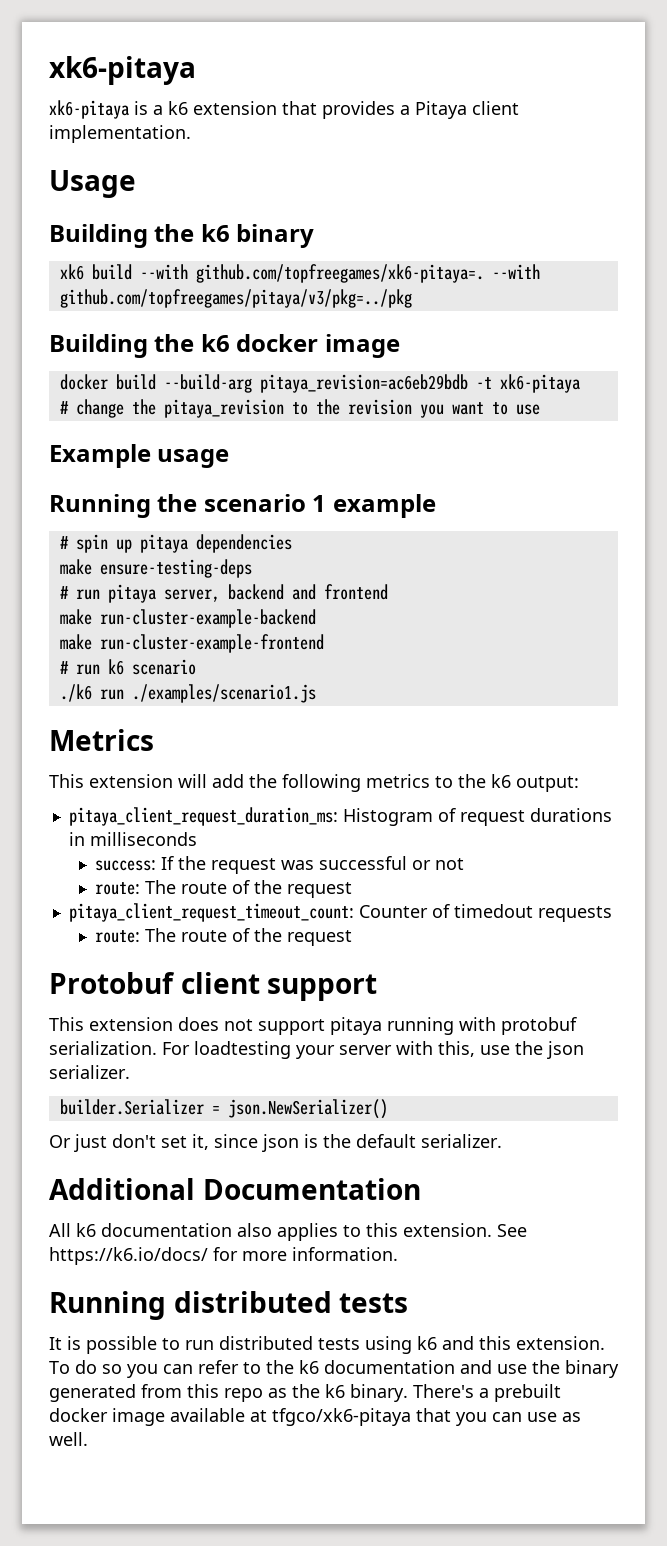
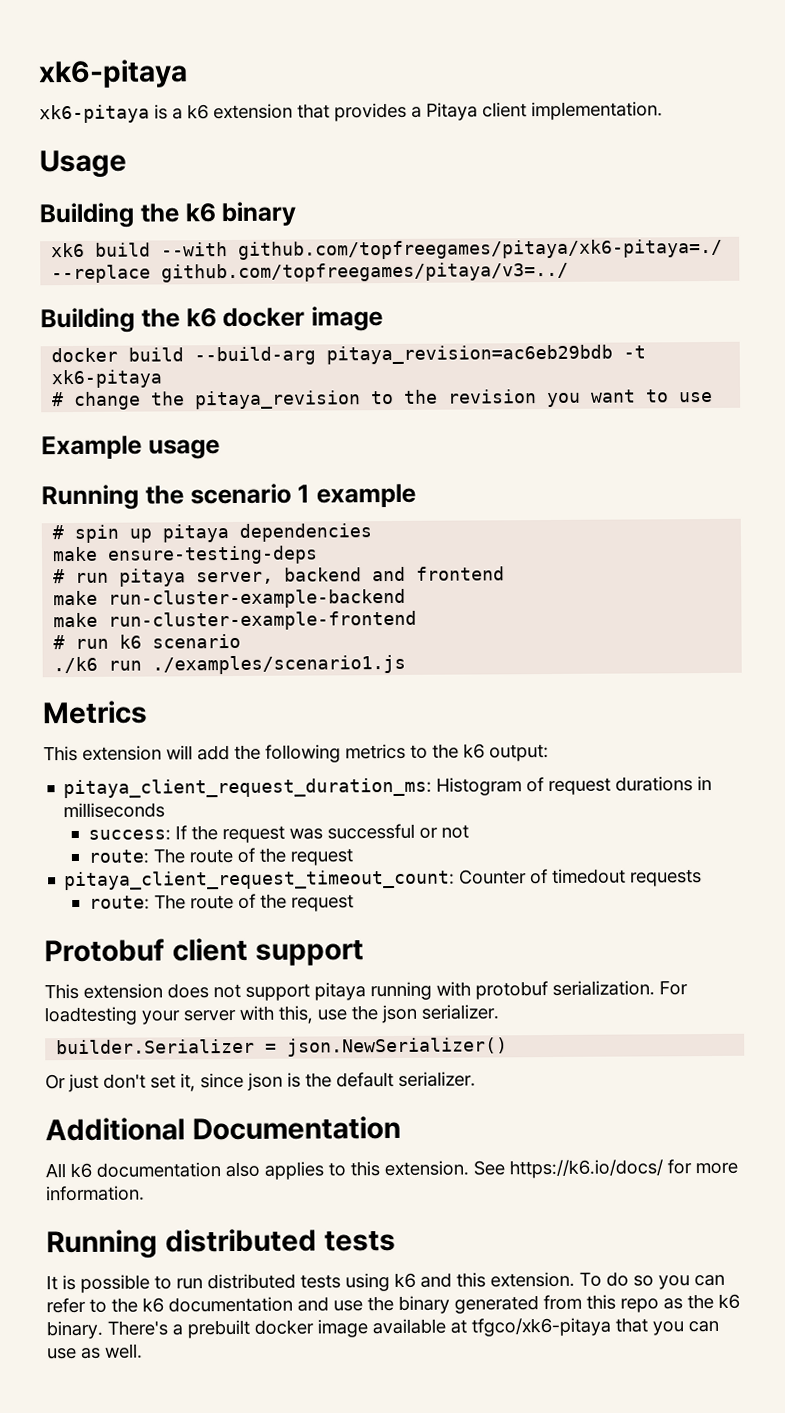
- xk6 build --with github.com/topfreegames/xk6-pitaya=. --with github.com/topfreegames/pitaya/v3/pkg=../pkg
+ xk6 build --with github.com/topfreegames/pitaya/xk6-pitaya=./ --replace github.com/topfreegames/pitaya/v3=../

